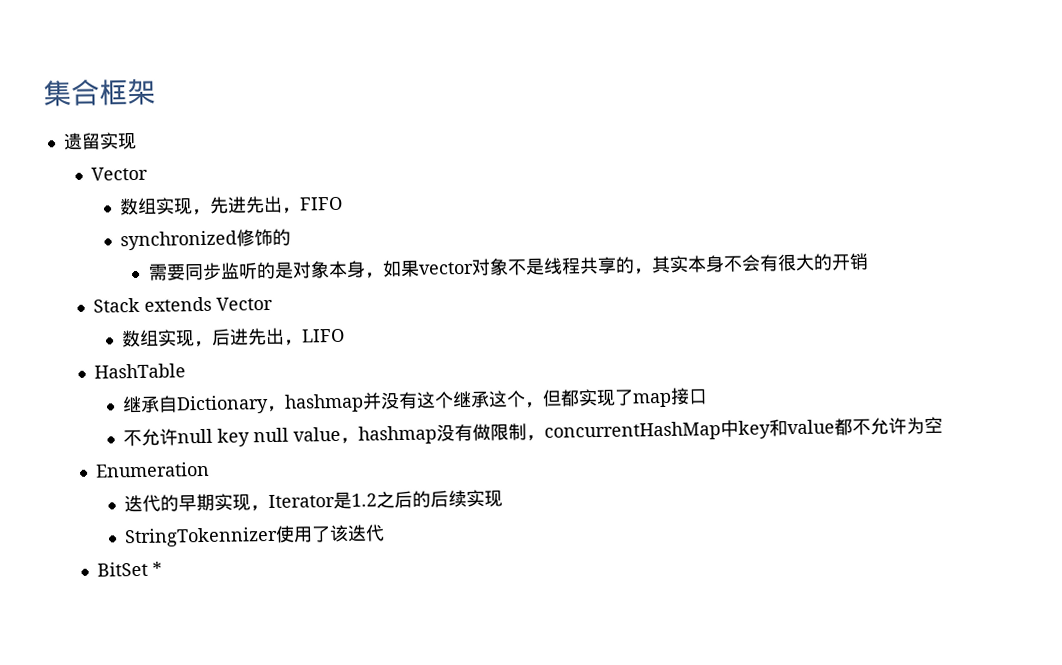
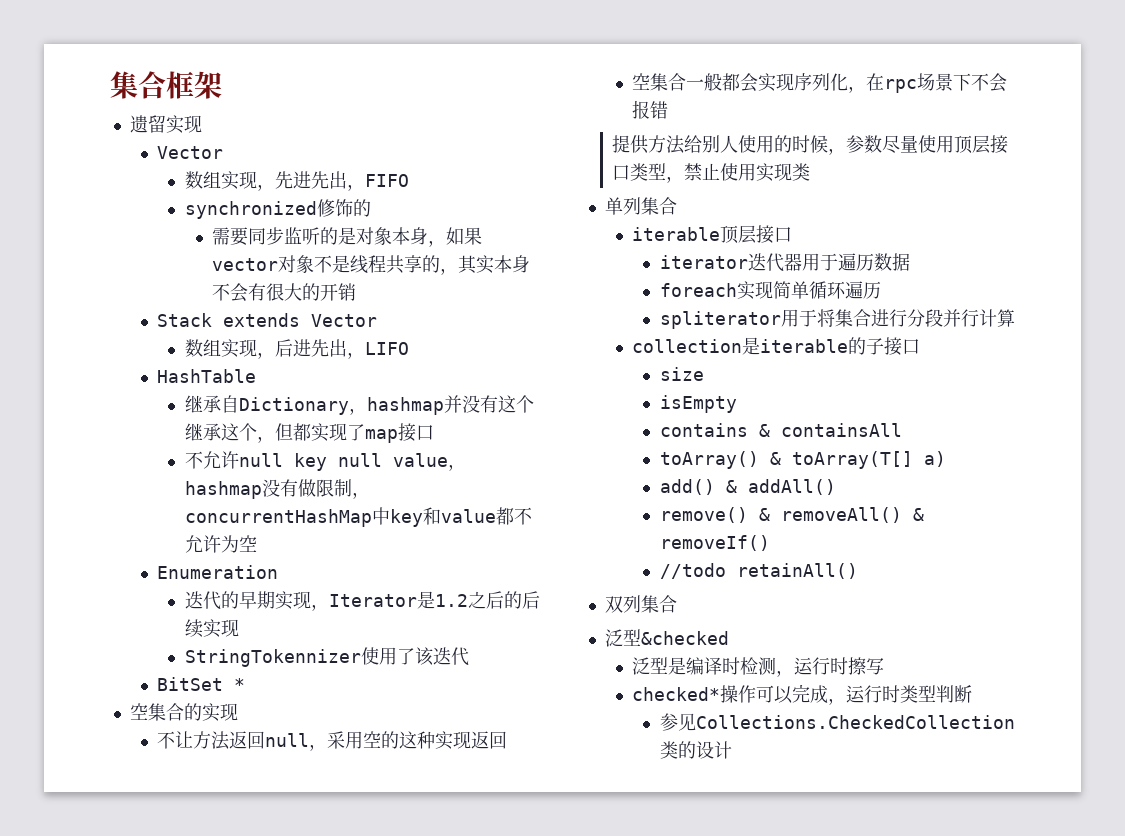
+ 空集合的实现
+ 不让方法返回null，采用空的这种实现返回
+ 空集合一般都会实现序列化，在rpc场景下不会报错
+ 提供方法给别人使用的时候，参数尽量使用顶层接口类型，禁止使用实现类
+ 单列集合
+ iterable顶层接口
+ iterator迭代器用于遍历数据
+ foreach实现简单循环遍历
+ spliterator用于将集合进行分段并行计算
+ collection是iterable的子接口
+ size
+ isEmpty
+ contains & containsAll
+ toArray() & toArray(T[] a)
+ add() & addAll()
+ remove() & removeAll() & removeIf()
+ //todo retainAll()
+ 双列集合
+ 泛型&checked
+ 泛型是编译时检测，运行时擦写
+ checked*操作可以完成，运行时类型判断
+ 参见Collections.CheckedCollection类的设计

